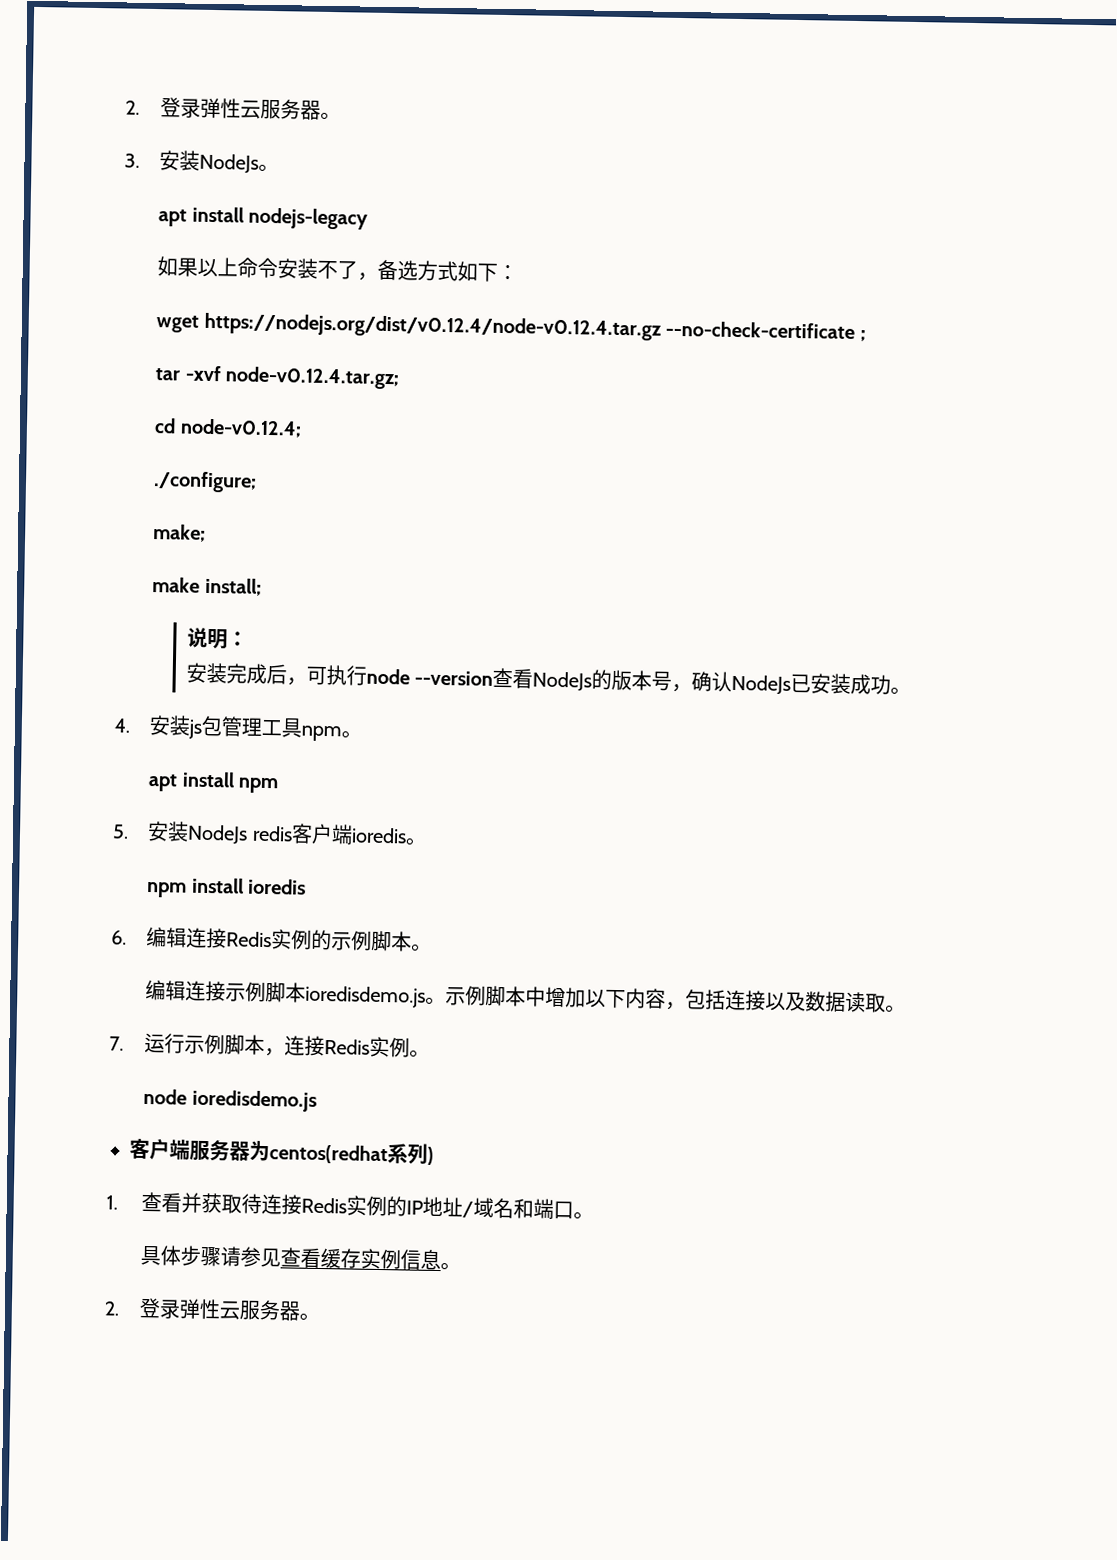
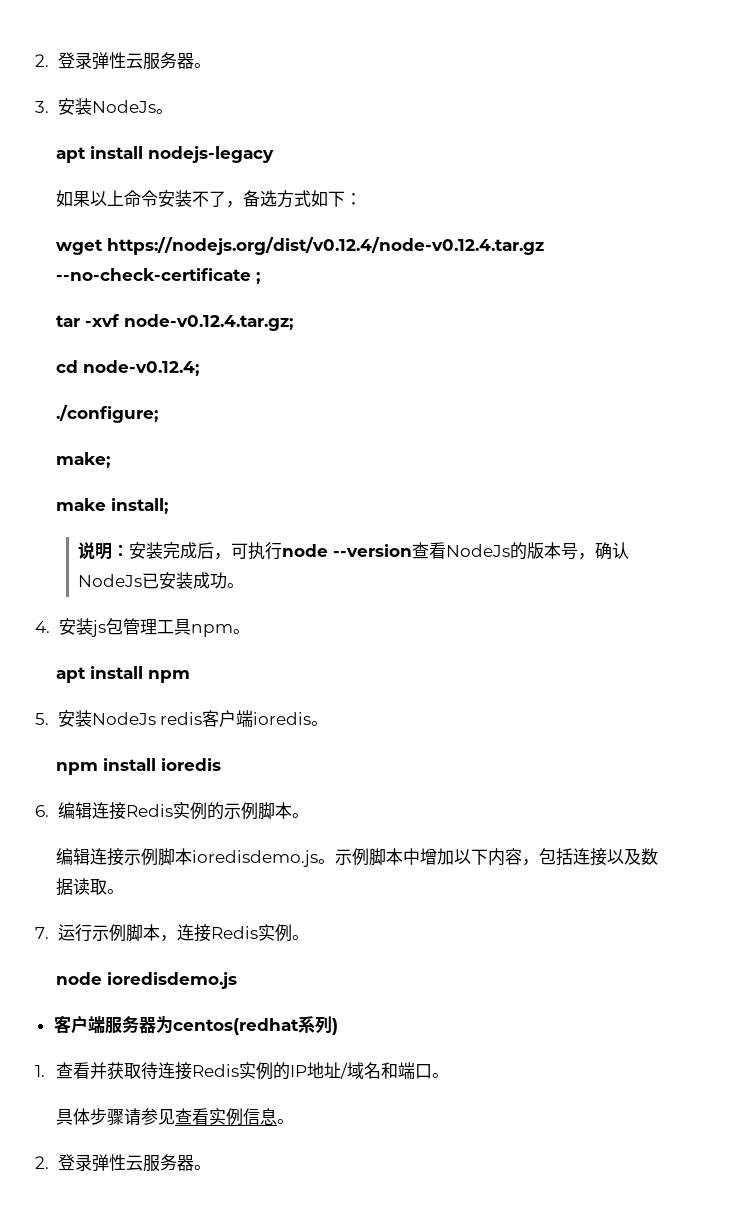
- 说明：
- 安装完成后，可执行node --version查看NodeJs的版本号，确认NodeJs已安装成功。
+ 说明：安装完成后，可执行node --version查看NodeJs的版本号，确认NodeJs已安装成功。
- 具体步骤请参见查看缓存实例信息。
+ 具体步骤请参见查看实例信息。

